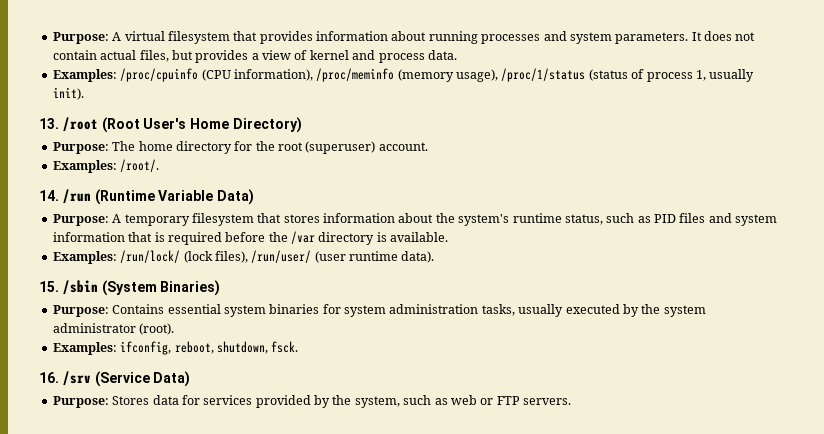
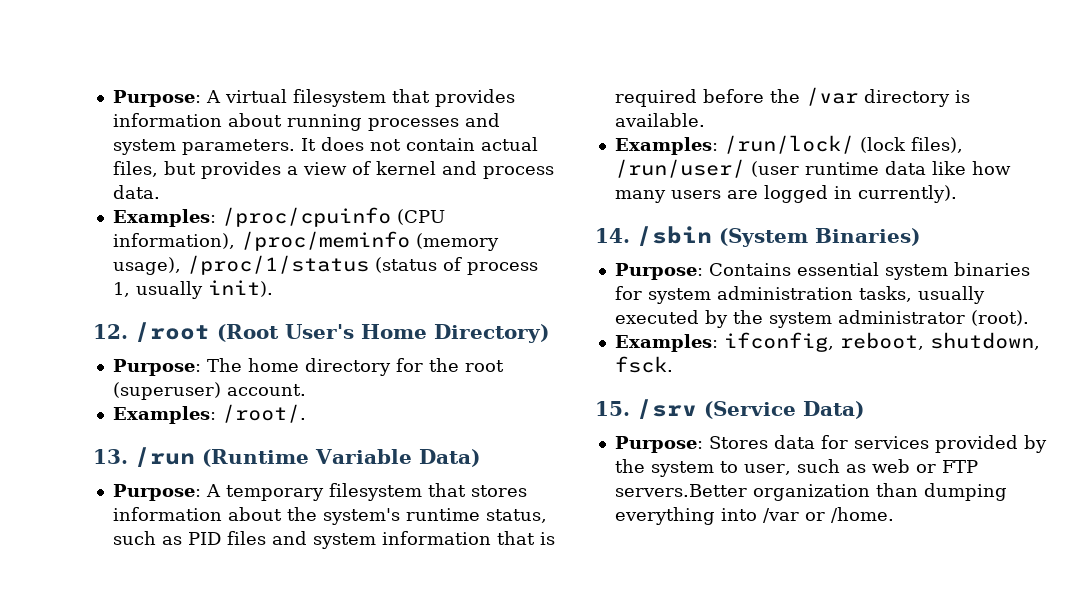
- 13. /root (Root User's Home Directory)
+ 12. /root (Root User's Home Directory)
- 14. /run (Runtime Variable Data)
+ 13. /run (Runtime Variable Data)
- Examples: /run/lock/ (lock files), /run/user/ (user runtime data).
- 15. /sbin (System Binaries)
+ Examples: /run/lock/ (lock files), /run/user/ (user runtime data like how many users are logged in currently).
+ 14. /sbin (System Binaries)
- 16. /srv (Service Data)
+ 15. /srv (Service Data)
- Purpose: Stores data for services provided by the system, such as web or FTP servers.
+ Purpose: Stores data for services provided by the system to user, such as web or FTP servers.Better organization than dumping everything into /var or /home.

